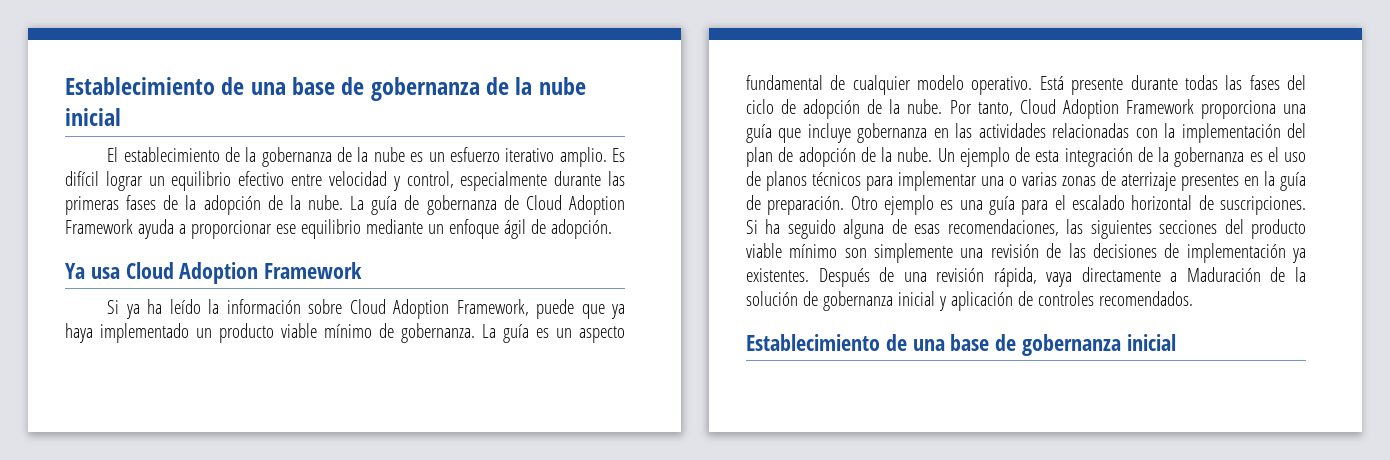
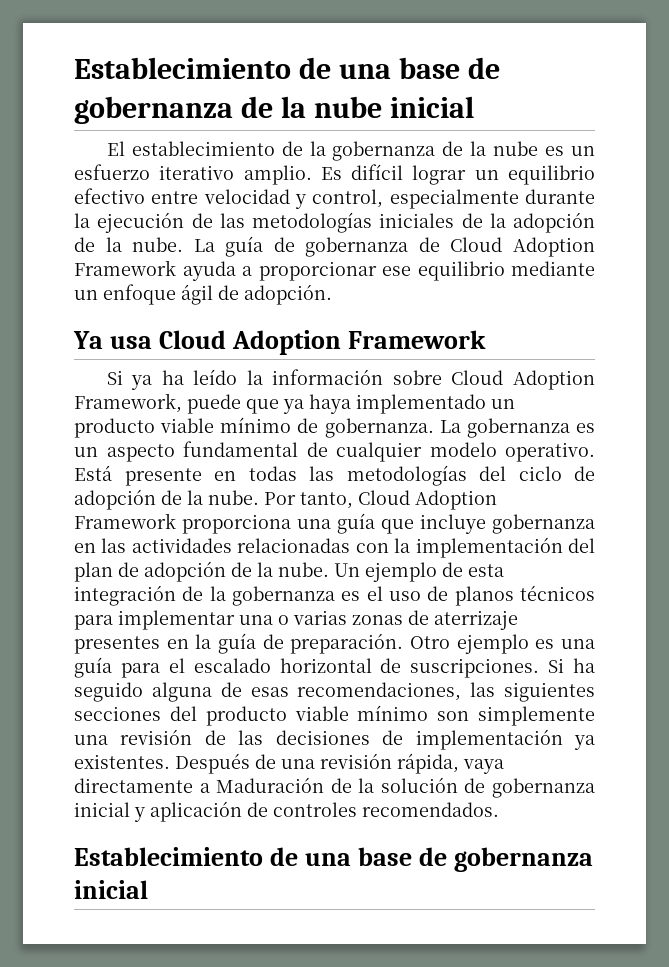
- Es difícil lograr un equilibrio efectivo entre velocidad y control, especialmente durante las primeras fases de la adopción de la nube.
+ Es difícil lograr un equilibrio efectivo entre velocidad y control, especialmente durante la ejecución de las metodologías iniciales de la adopción de la nube.
- La guía es un aspecto fundamental de cualquier modelo operativo.
+ La gobernanza es un aspecto fundamental de cualquier modelo operativo.
- Está presente durante todas las fases del ciclo de adopción de la nube.
+ Está presente en todas las metodologías del ciclo de adopción de la nube.

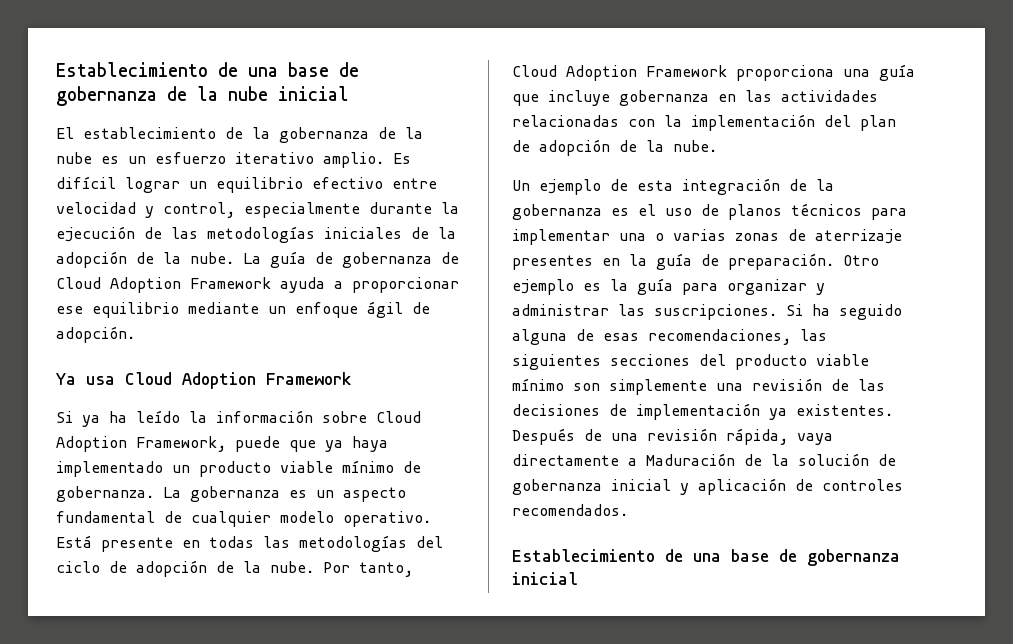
- Por tanto, Cloud Adoption Framework proporciona una guía que incluye gobernanza en las actividades relacionadas con la implementación del plan de adopción de la nube. Un ejemplo de esta integración de la gobernanza es el uso de planos técnicos para implementar una o varias zonas de aterrizaje presentes en la guía de preparación.
+ Por tanto, Cloud Adoption Framework proporciona una guía que incluye gobernanza en las actividades relacionadas con la implementación del plan de adopción de la nube.
+ Un ejemplo de esta integración de la gobernanza es el uso de planos técnicos para implementar una o varias zonas de aterrizaje presentes en la guía de preparación.
- Otro ejemplo es una guía para el escalado horizontal de suscripciones.
+ Otro ejemplo es la guía para organizar y administrar las suscripciones.

